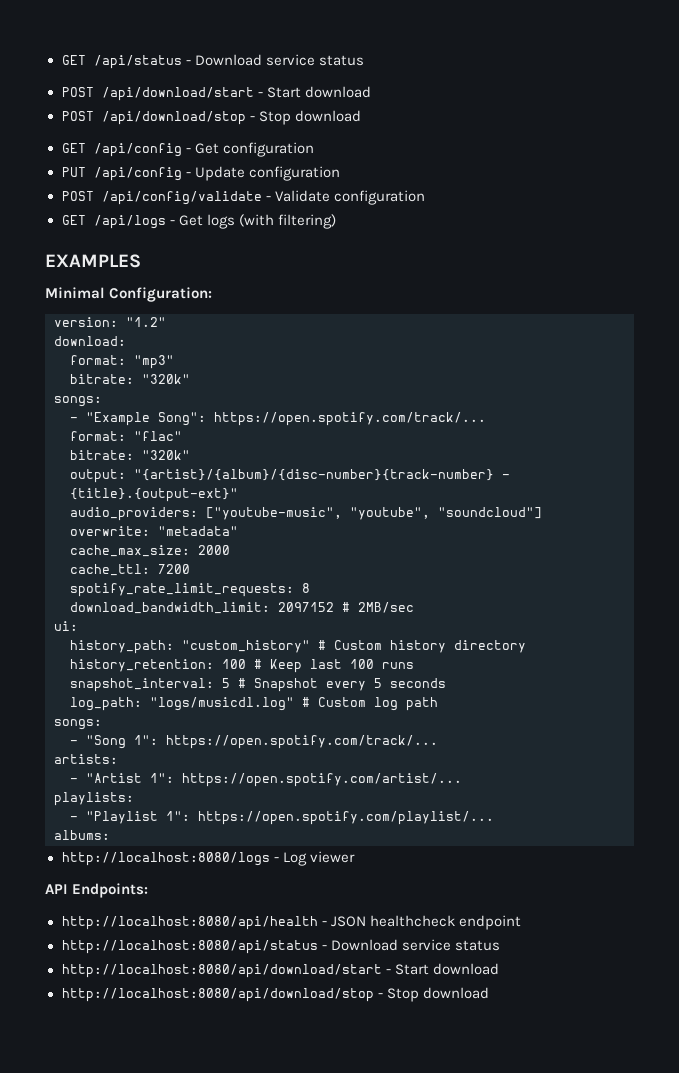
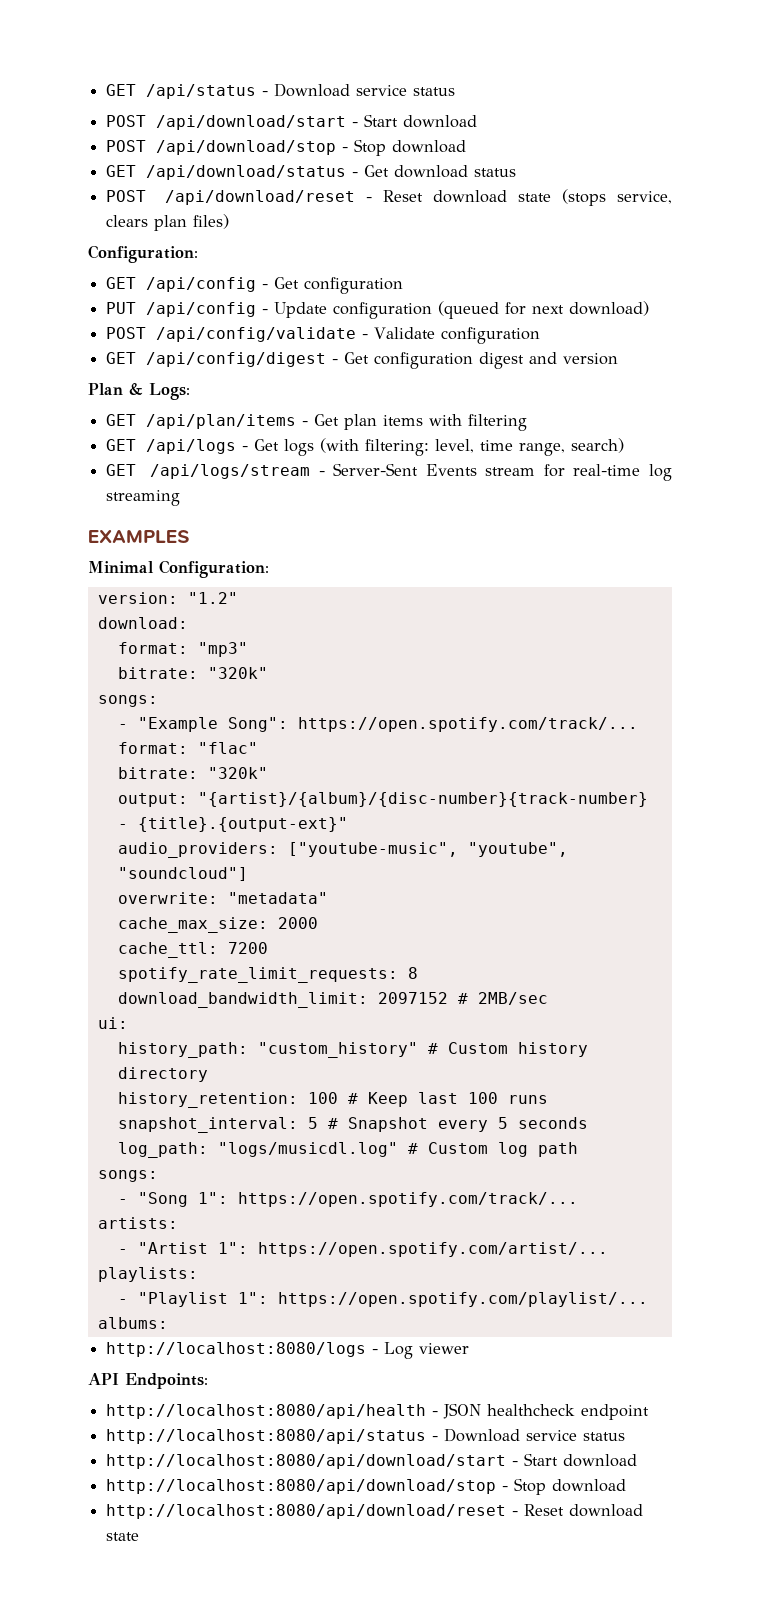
+ GET /api/download/status - Get download status
+ POST /api/download/reset - Reset download state (stops service, clears plan files)
+ Configuration:
- PUT /api/config - Update configuration
+ PUT /api/config - Update configuration (queued for next download)
+ GET /api/config/digest - Get configuration digest and version
+ Plan & Logs:
+ GET /api/plan/items - Get plan items with filtering
- GET /api/logs - Get logs (with filtering)
+ GET /api/logs - Get logs (with filtering: level, time range, search)
+ GET /api/logs/stream - Server-Sent Events stream for real-time log streaming
+ http://localhost:8080/api/download/reset - Reset download state

